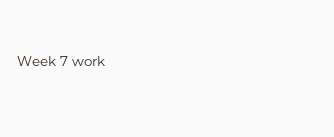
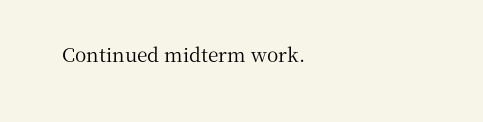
- Week 7 work
+ Continued midterm work.

